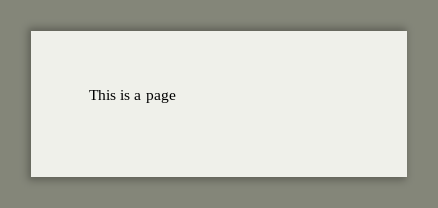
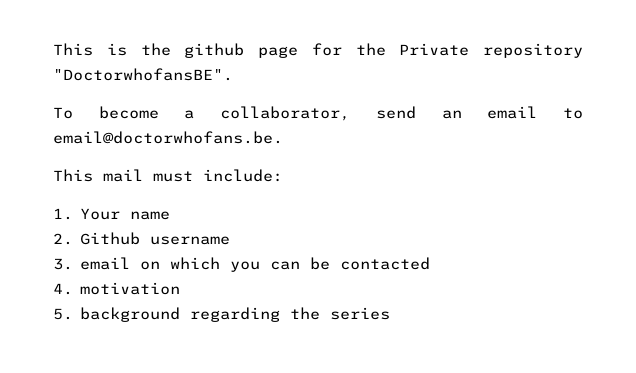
- This is a page
+ This is the github page for the Private repository "DoctorwhofansBE".
+ To become a collaborator, send an email to email@doctorwhofans.be.
+ This mail must include:
+ 1. Your name
+ 2. Github username
+ 3. email on which you can be contacted
+ 4. motivation
+ 5. background regarding the series

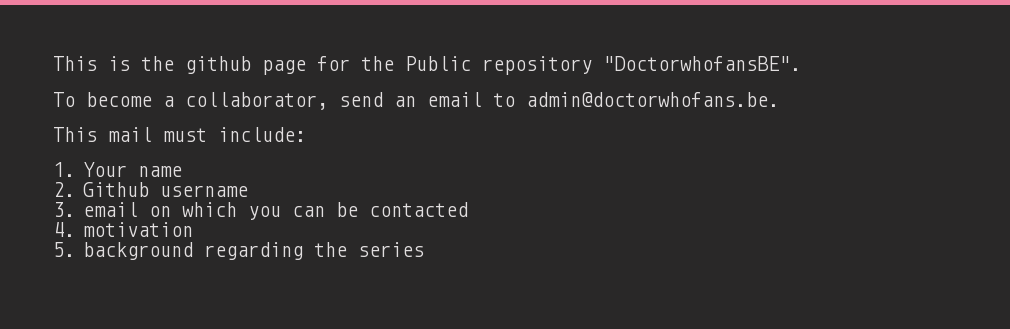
- This is the github page for the Private repository "DoctorwhofansBE".
+ This is the github page for the Public repository "DoctorwhofansBE".
- To become a collaborator, send an email to email@doctorwhofans.be.
+ To become a collaborator, send an email to admin@doctorwhofans.be.

